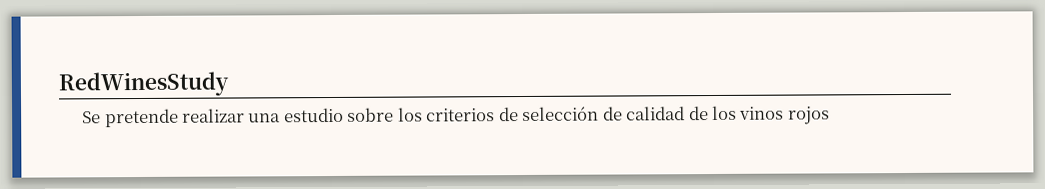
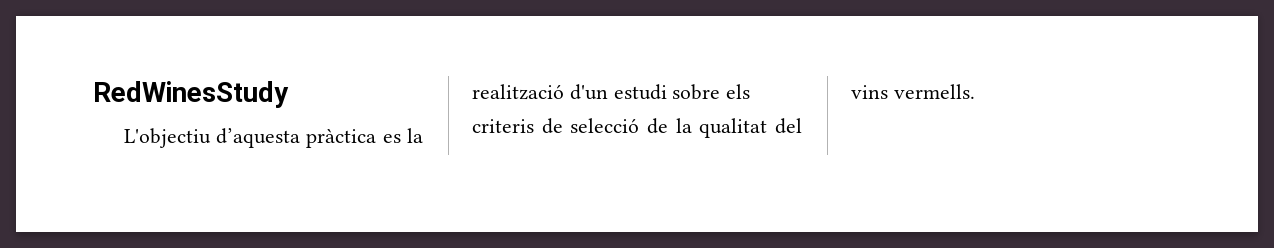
- Se pretende realizar una estudio sobre los criterios de selección de calidad de los vinos rojos
+ L'objectiu d’aquesta pràctica es la realització d'un estudi sobre els criteris de selecció de la qualitat del vins vermells.

